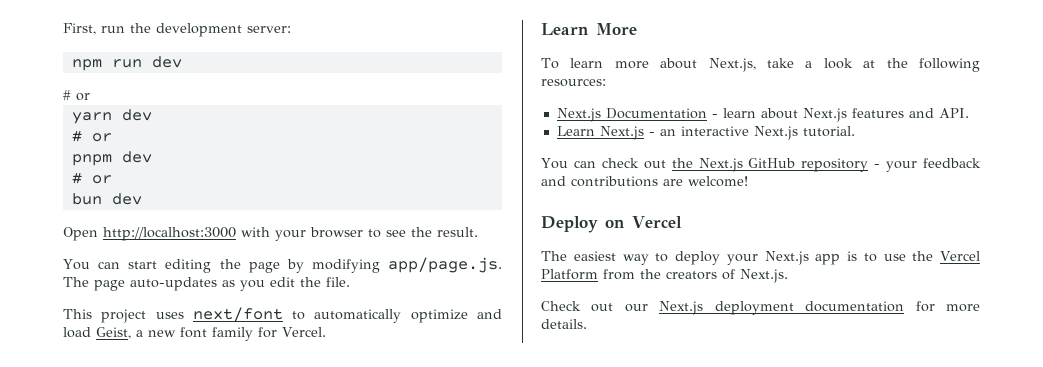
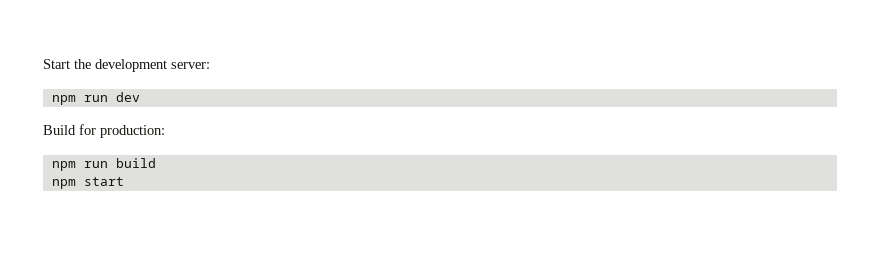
- First, run the development server:
+ Start the development server:
  npm run dev
- # or
- yarn dev
- # or
- pnpm dev
- # or
- bun dev
- Open http://localhost:3000 with your browser to see the result.
- You can start editing the page by modifying app/page.js. The page auto-updates as you edit the file.
- This project uses next/font to automatically optimize and load Geist, a new font family for Vercel.
- Learn More
- To learn more about Next.js, take a look at the following resources:
- Next.js Documentation - learn about Next.js features and API.
- Learn Next.js - an interactive Next.js tutorial.
- You can check out the Next.js GitHub repository - your feedback and contributions are welcome!
- Deploy on Vercel
- The easiest way to deploy your Next.js app is to use the Vercel Platform from the creators of Next.js.
- Check out our Next.js deployment documentation for more details.
+ Build for production:
+ npm run build
+ npm start

